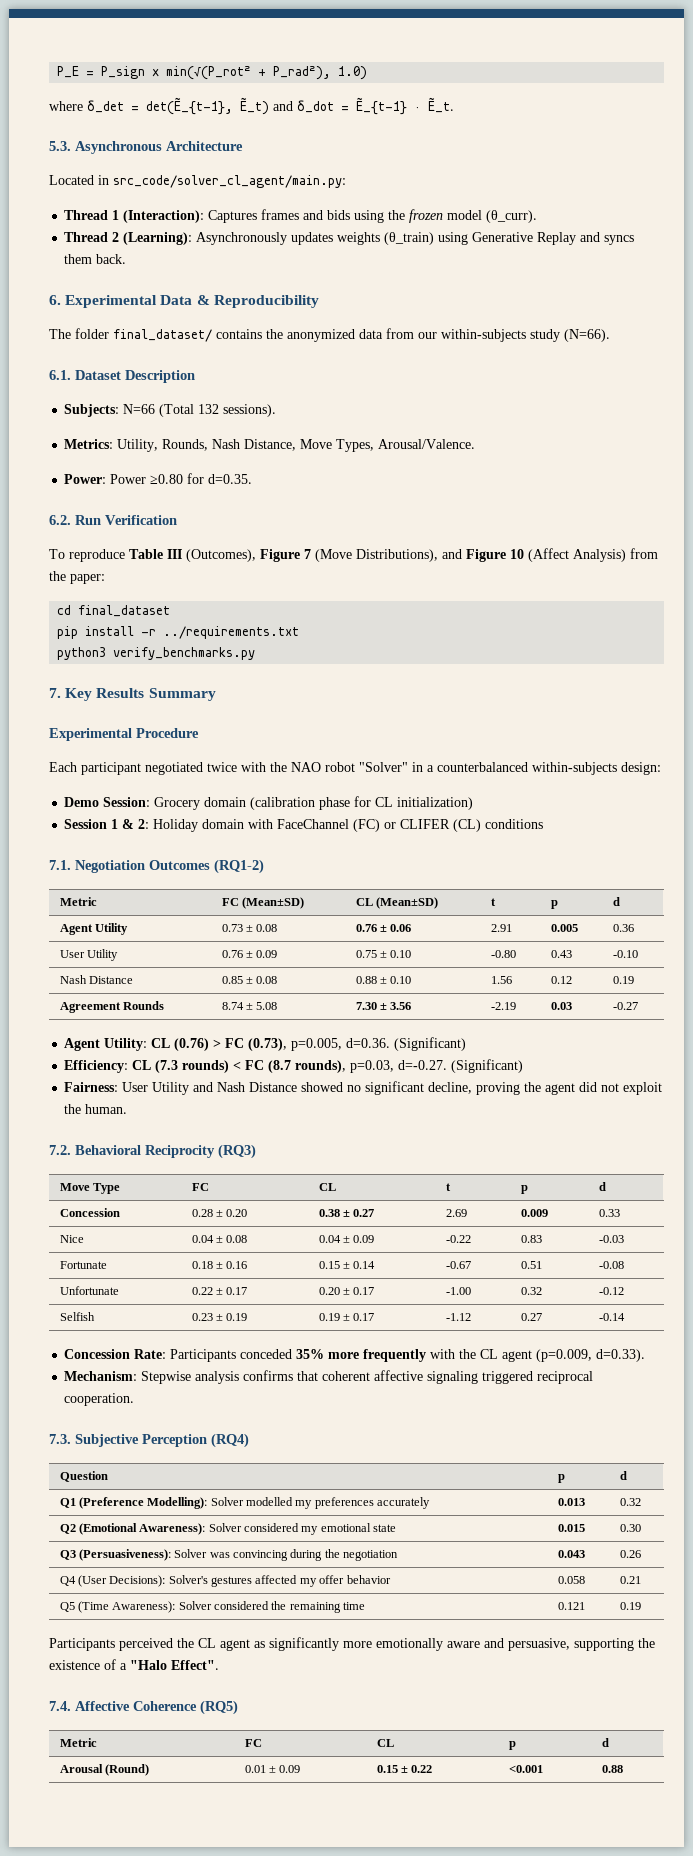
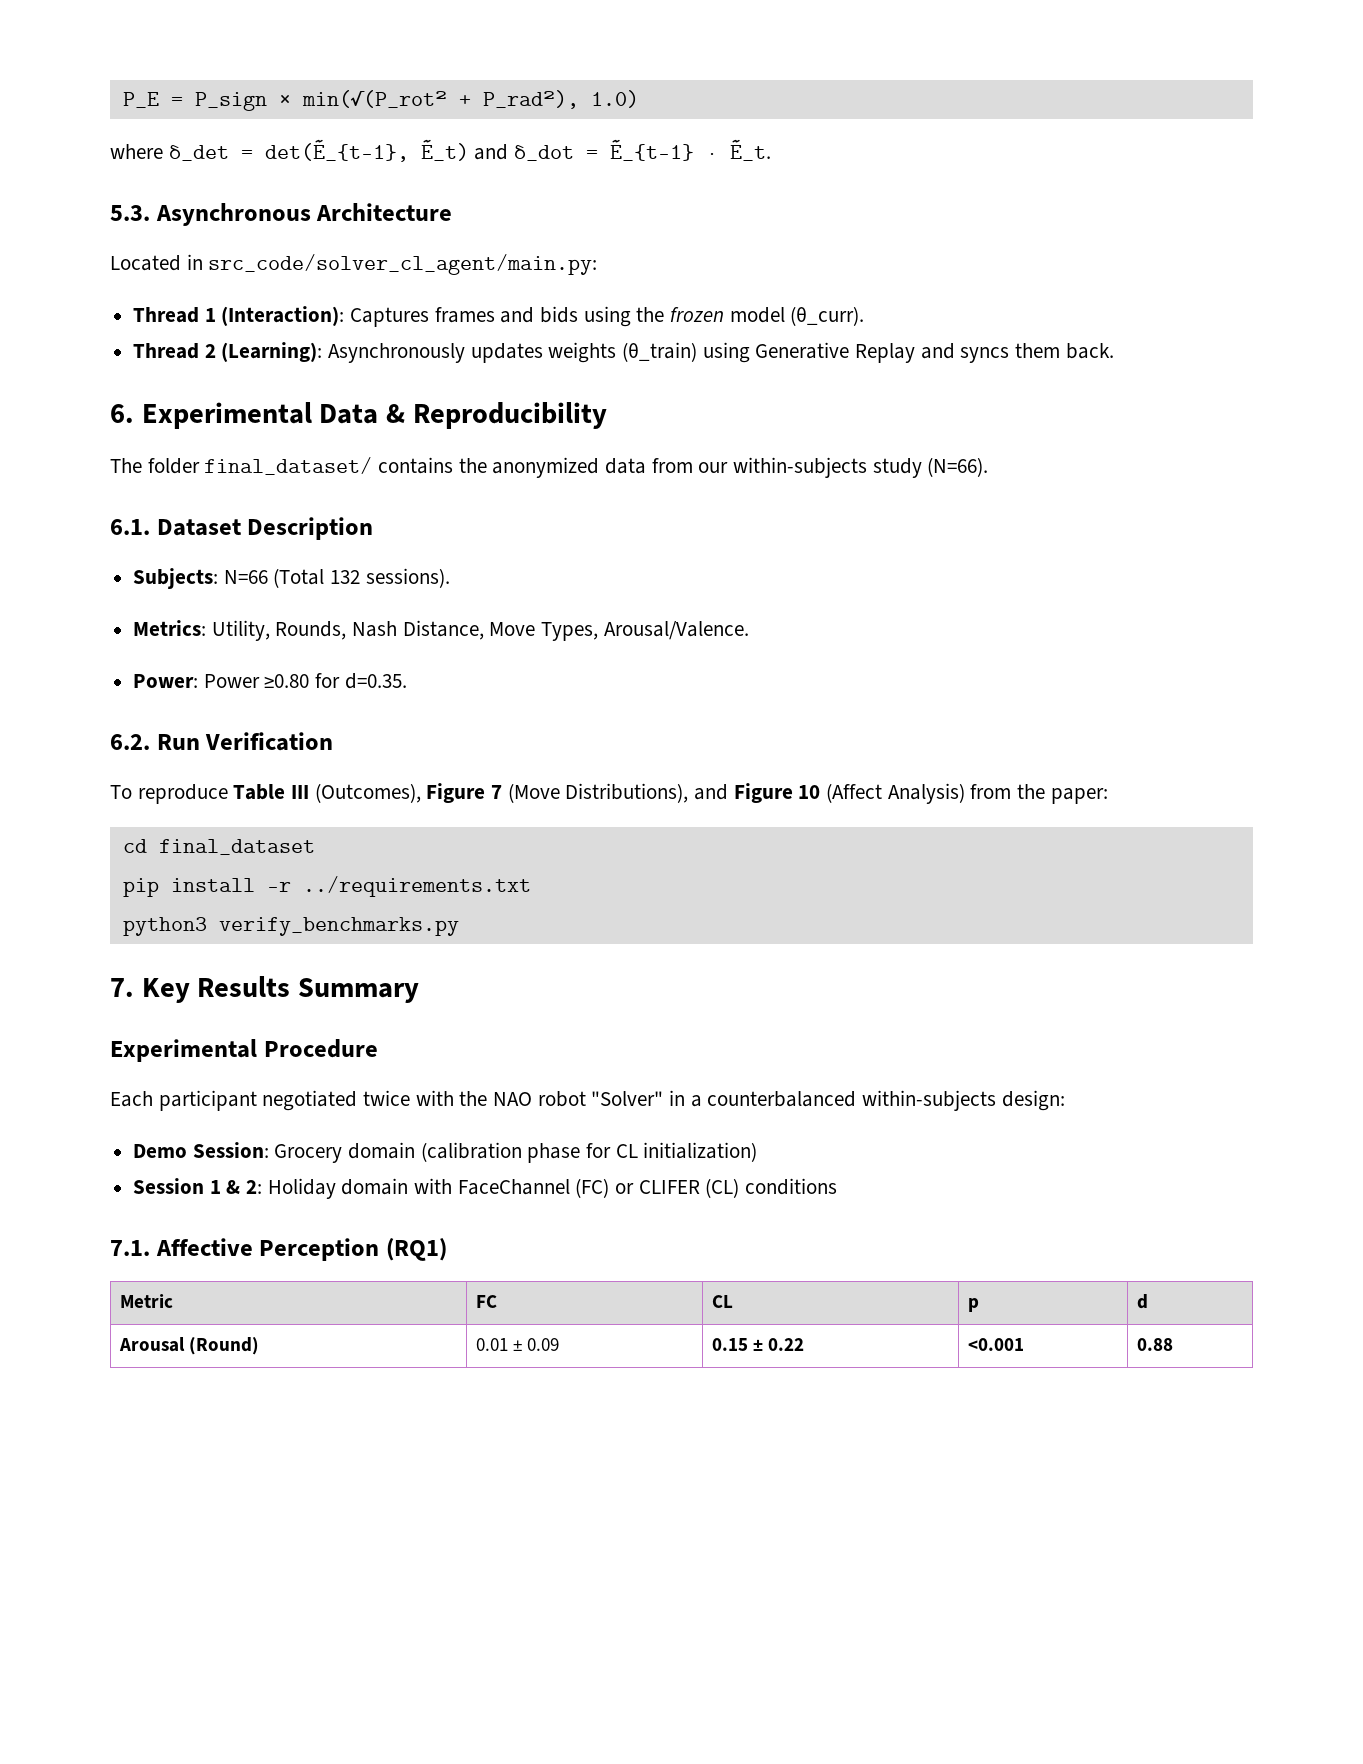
- 7.1. Negotiation Outcomes (RQ1-2)
- Metric | FC (Mean±SD) | CL (Mean±SD) | t | p | d
- Agent Utility | 0.73 ± 0.08 | 0.76 ± 0.06 | 2.91 | 0.005 | 0.36
- User Utility | 0.76 ± 0.09 | 0.75 ± 0.10 | -0.80 | 0.43 | -0.10
- Nash Distance | 0.85 ± 0.08 | 0.88 ± 0.10 | 1.56 | 0.12 | 0.19
- Agreement Rounds | 8.74 ± 5.08 | 7.30 ± 3.56 | -2.19 | 0.03 | -0.27
- Agent Utility: CL (0.76) > FC (0.73), p=0.005, d=0.36. (Significant)
- Efficiency: CL (7.3 rounds) < FC (8.7 rounds), p=0.03, d=-0.27. (Significant)
- Fairness: User Utility and Nash Distance showed no significant decline, proving the agent did not exploit the human.
- 7.2. Behavioral Reciprocity (RQ3)
- Move Type | FC | CL | t | p | d
- Concession | 0.28 ± 0.20 | 0.38 ± 0.27 | 2.69 | 0.009 | 0.33
- Nice | 0.04 ± 0.08 | 0.04 ± 0.09 | -0.22 | 0.83 | -0.03
- Fortunate | 0.18 ± 0.16 | 0.15 ± 0.14 | -0.67 | 0.51 | -0.08
- Unfortunate | 0.22 ± 0.17 | 0.20 ± 0.17 | -1.00 | 0.32 | -0.12
- Selfish | 0.23 ± 0.19 | 0.19 ± 0.17 | -1.12 | 0.27 | -0.14
- Concession Rate: Participants conceded 35% more frequently with the CL agent (p=0.009, d=0.33).
- Mechanism: Stepwise analysis confirms that coherent affective signaling triggered reciprocal cooperation.
- 7.3. Subjective Perception (RQ4)
- Question | p | d
- Q1 (Preference Modelling): Solver modelled my preferences accurately | 0.013 | 0.32
- Q2 (Emotional Awareness): Solver considered my emotional state | 0.015 | 0.30
- Q3 (Persuasiveness): Solver was convincing during the negotiation | 0.043 | 0.26
- Q4 (User Decisions): Solver's gestures affected my offer behavior | 0.058 | 0.21
- Q5 (Time Awareness): Solver considered the remaining time | 0.121 | 0.19
- Participants perceived the CL agent as significantly more emotionally aware and persuasive, supporting the existence of a "Halo Effect".
- 7.4. Affective Coherence (RQ5)
+ 7.1. Affective Perception (RQ1)

